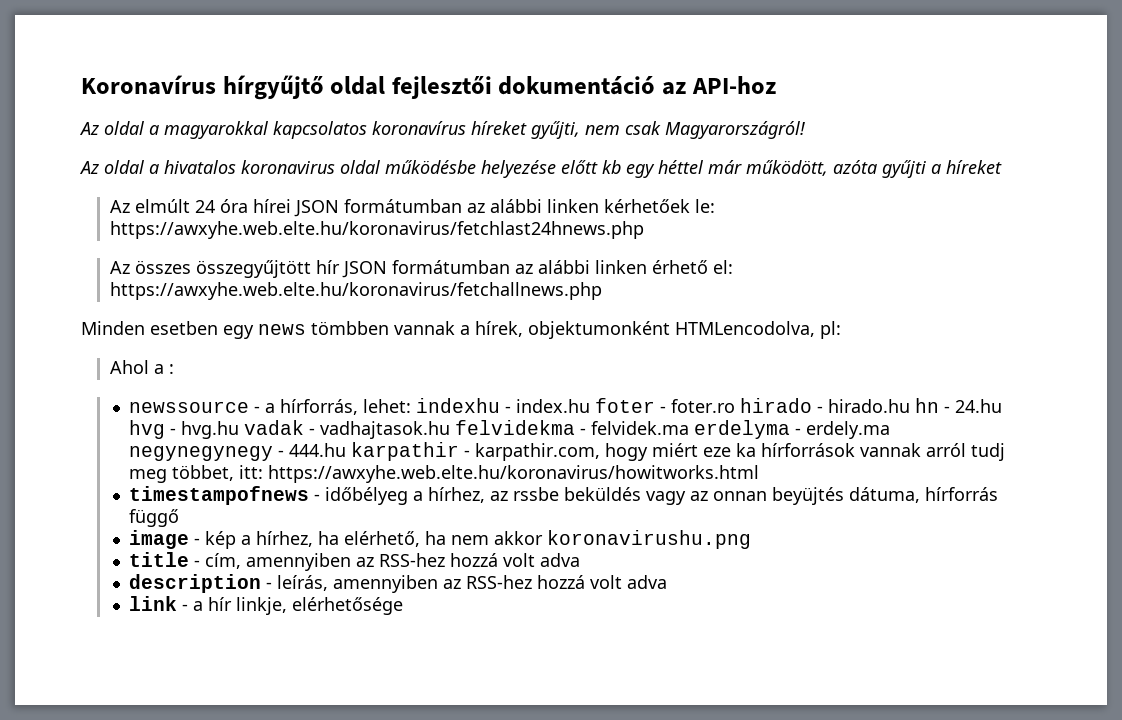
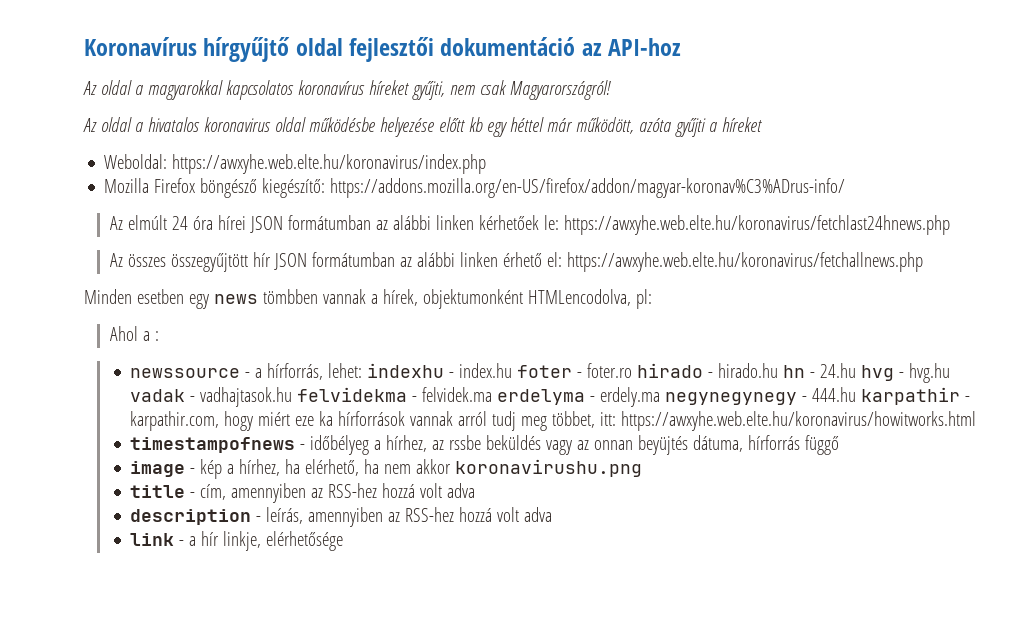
+ Weboldal: https://awxyhe.web.elte.hu/koronavirus/index.php
+ Mozilla Firefox böngésző kiegészítő: https://addons.mozilla.org/en-US/firefox/addon/magyar-koronav%C3%ADrus-info/

